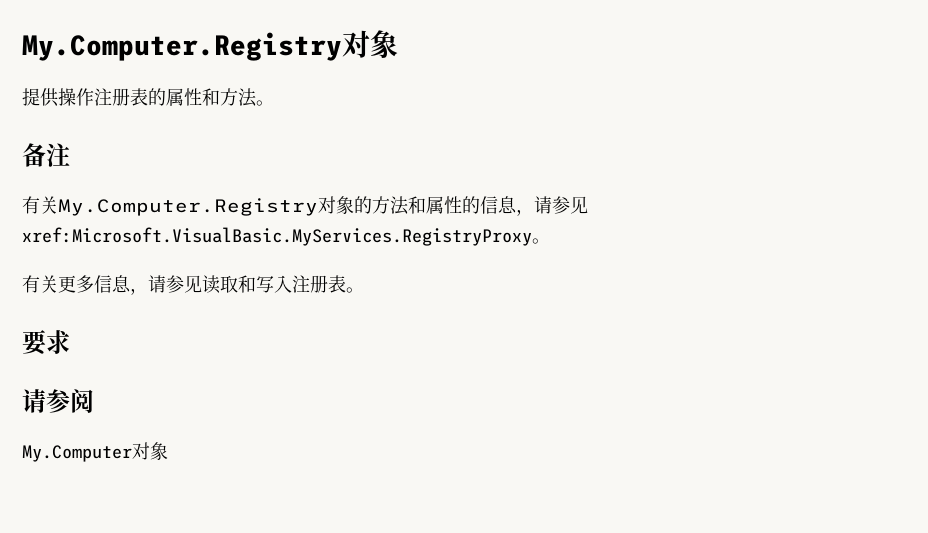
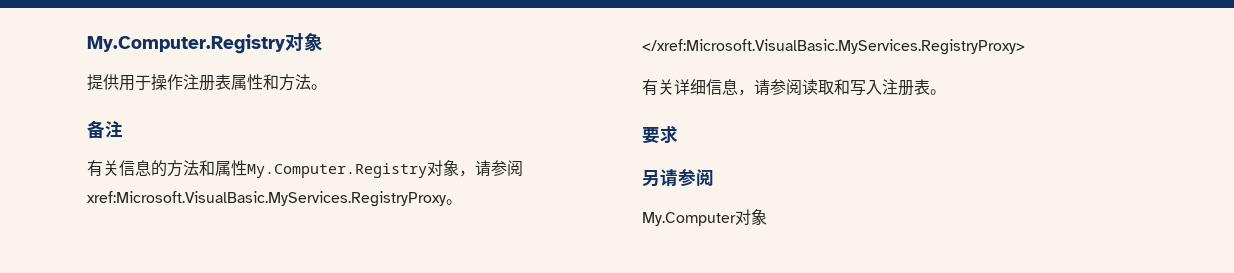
- 提供操作注册表的属性和方法。
+ 提供用于操作注册表属性和方法。
- 有关My.Computer.Registry对象的方法和属性的信息，请参见xref:Microsoft.VisualBasic.MyServices.RegistryProxy。
- 有关更多信息，请参见读取和写入注册表。
+ 有关信息的方法和属性My.Computer.Registry对象，请参阅xref:Microsoft.VisualBasic.MyServices.RegistryProxy。</xref:Microsoft.VisualBasic.MyServices.RegistryProxy>
+ 有关详细信息，请参阅读取和写入注册表。
- 请参阅
+ 另请参阅

